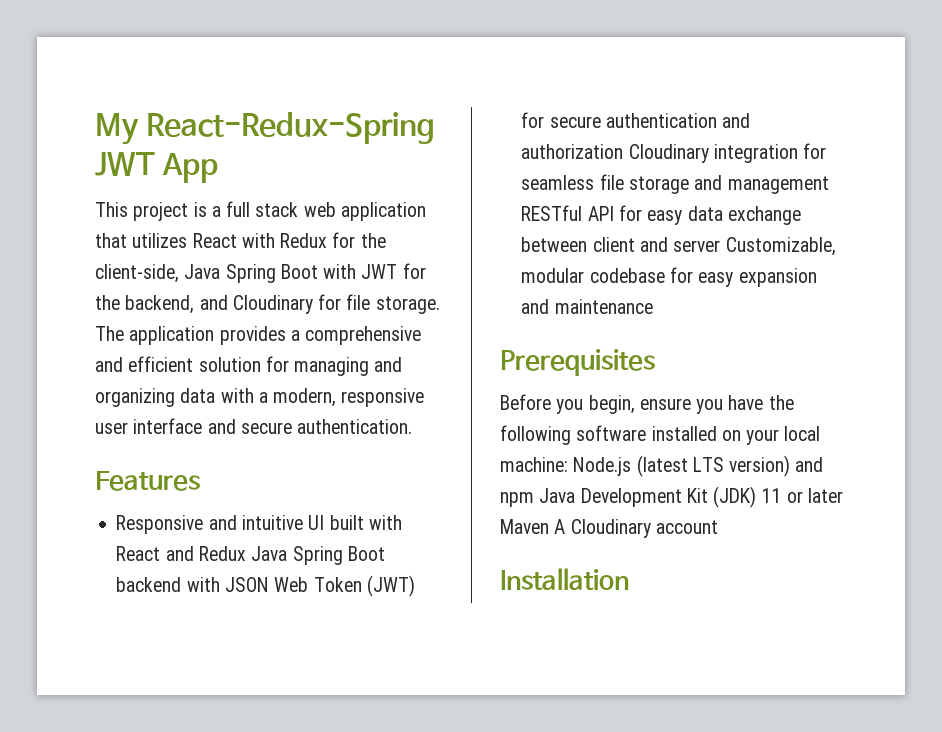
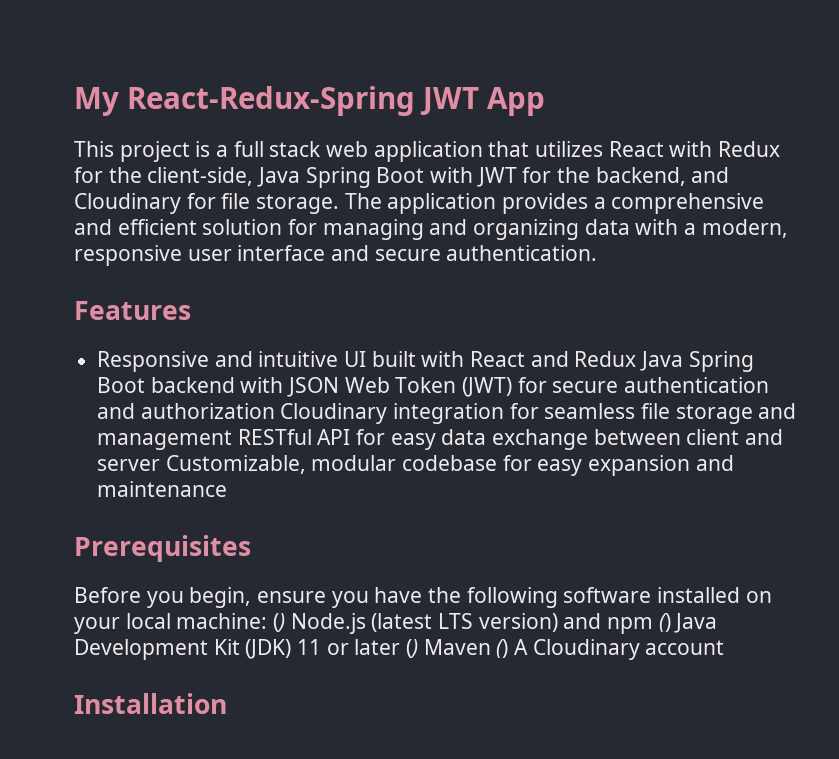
- Before you begin, ensure you have the following software installed on your local machine: Node.js (latest LTS version) and npm Java Development Kit (JDK) 11 or later Maven A Cloudinary account
+ Before you begin, ensure you have the following software installed on your local machine: () Node.js (latest LTS version) and npm () Java Development Kit (JDK) 11 or later () Maven () A Cloudinary account

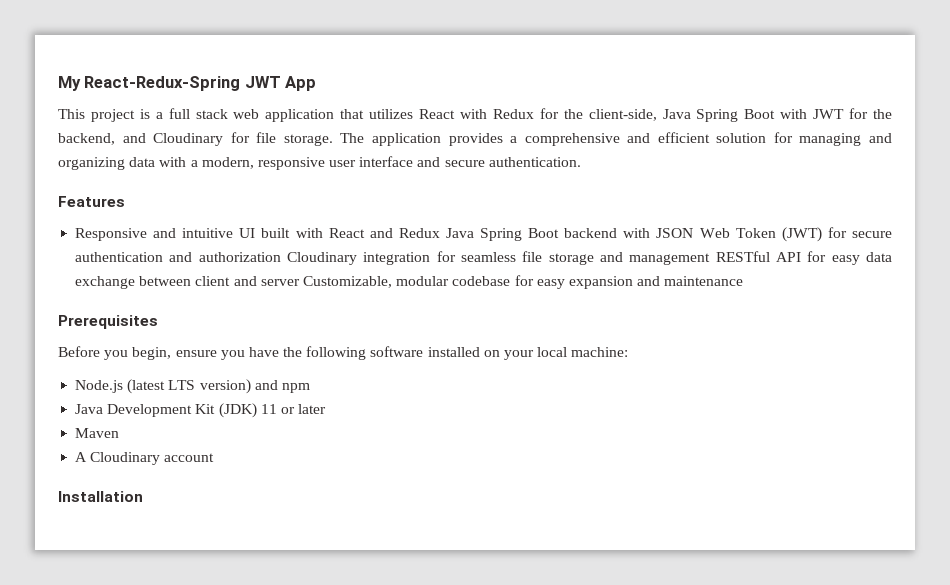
- Before you begin, ensure you have the following software installed on your local machine: () Node.js (latest LTS version) and npm () Java Development Kit (JDK) 11 or later () Maven () A Cloudinary account
+ Before you begin, ensure you have the following software installed on your local machine:
+ Node.js (latest LTS version) and npm
+ Java Development Kit (JDK) 11 or later
+ Maven
+ A Cloudinary account

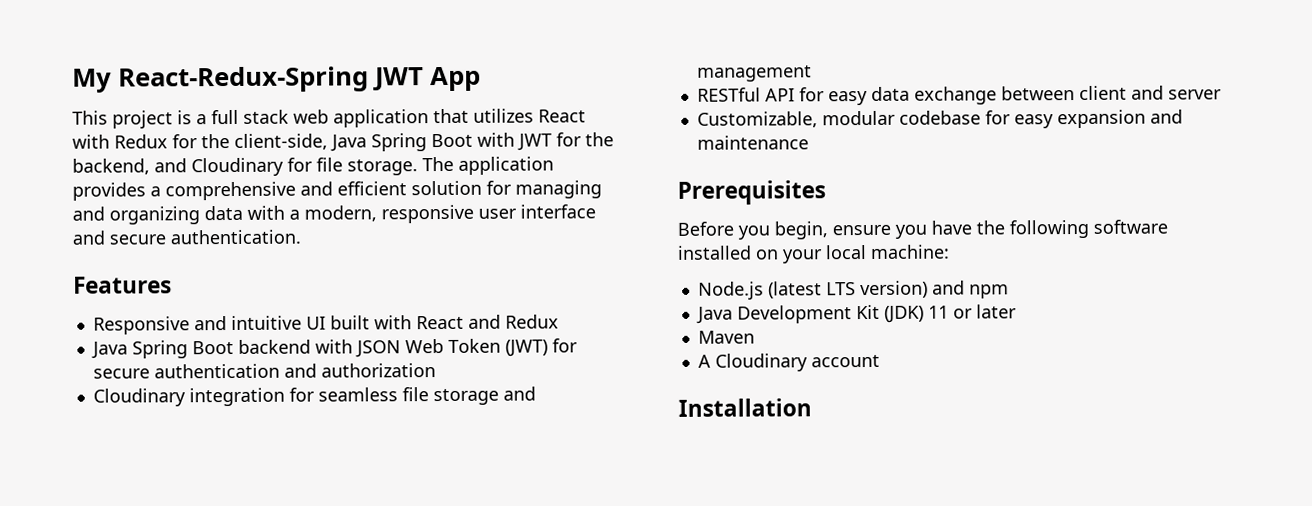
- Responsive and intuitive UI built with React and Redux Java Spring Boot backend with JSON Web Token (JWT) for secure authentication and authorization Cloudinary integration for seamless file storage and management RESTful API for easy data exchange between client and server Customizable, modular codebase for easy expansion and maintenance
+ Responsive and intuitive UI built with React and Redux
+ Java Spring Boot backend with JSON Web Token (JWT) for secure authentication and authorization
+ Cloudinary integration for seamless file storage and management
+ RESTful API for easy data exchange between client and server
+ Customizable, modular codebase for easy expansion and maintenance

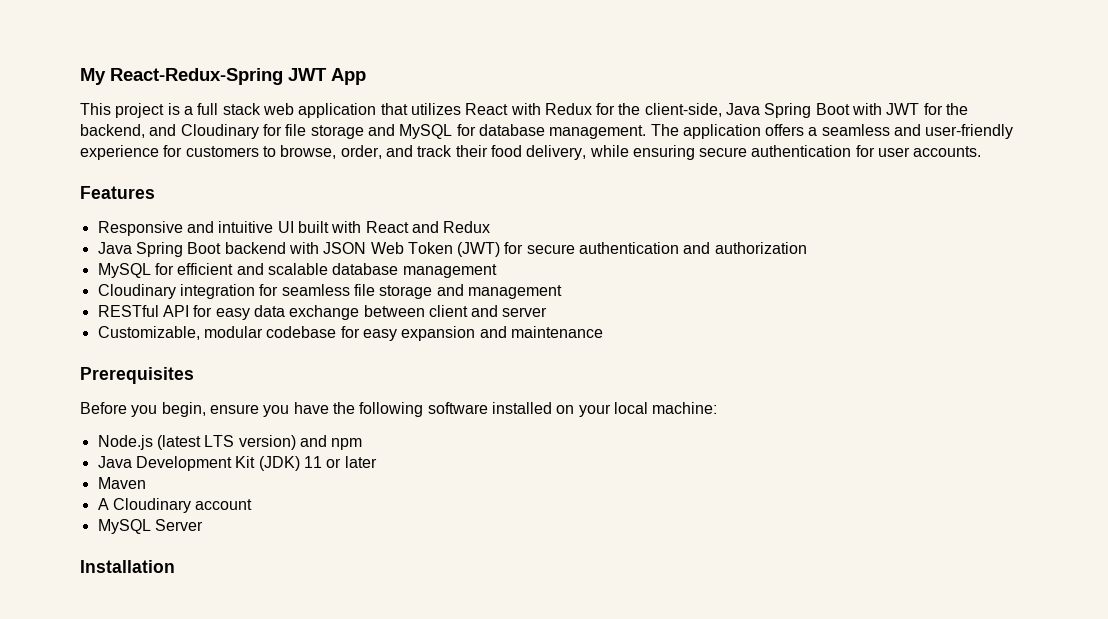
- This project is a full stack web application that utilizes React with Redux for the client-side, Java Spring Boot with JWT for the backend, and Cloudinary for file storage. The application provides a comprehensive and efficient solution for managing and organizing data with a modern, responsive user interface and secure authentication.
+ This project is a full stack web application that utilizes React with Redux for the client-side, Java Spring Boot with JWT for the backend, and Cloudinary for file storage and MySQL for database management. The application offers a seamless and user-friendly experience for customers to browse, order, and track their food delivery, while ensuring secure authentication for user accounts.
+ MySQL for efficient and scalable database management
+ MySQL Server

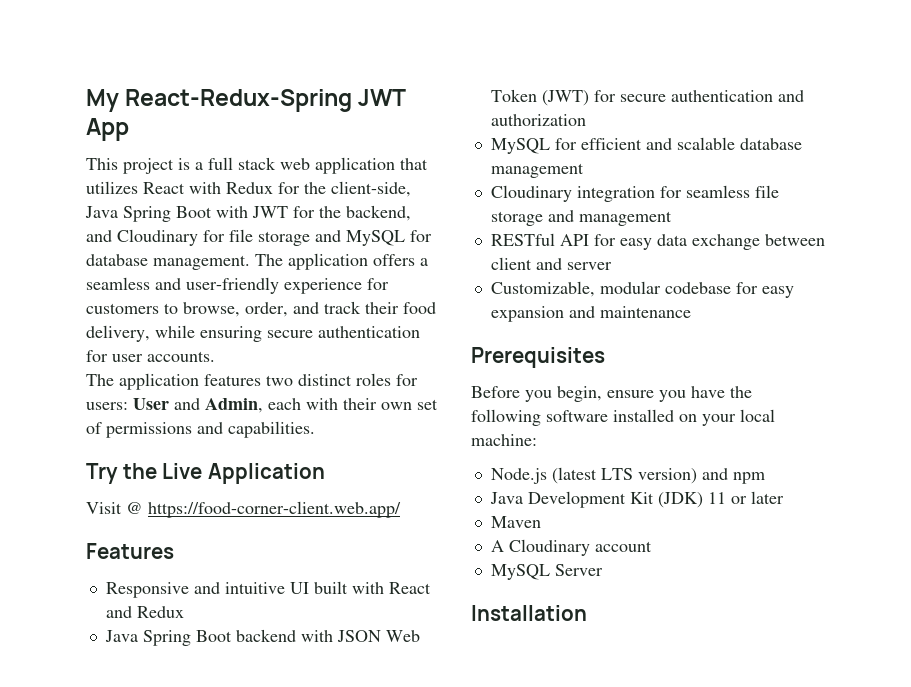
+ The application features two distinct roles for users: User and Admin, each with their own set of permissions and capabilities.
+ Try the Live Application
+ Visit @ https://food-corner-client.web.app/

